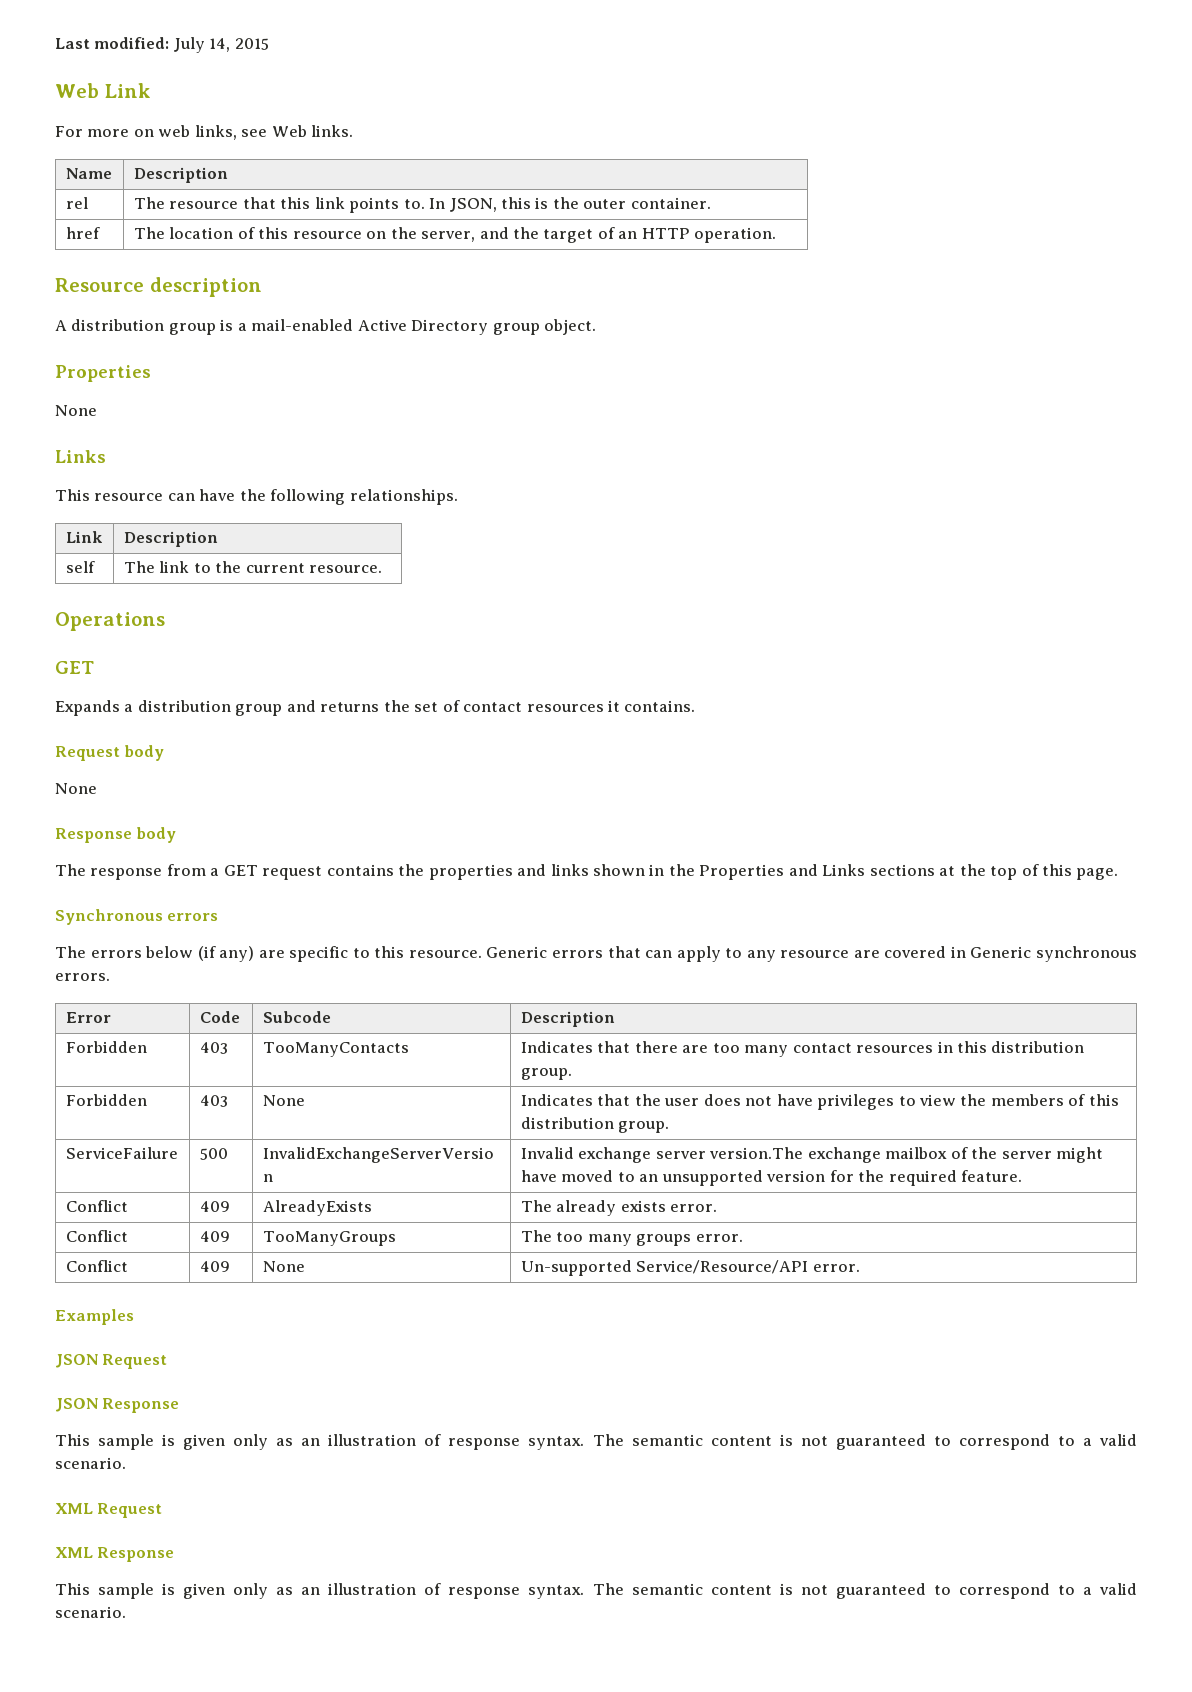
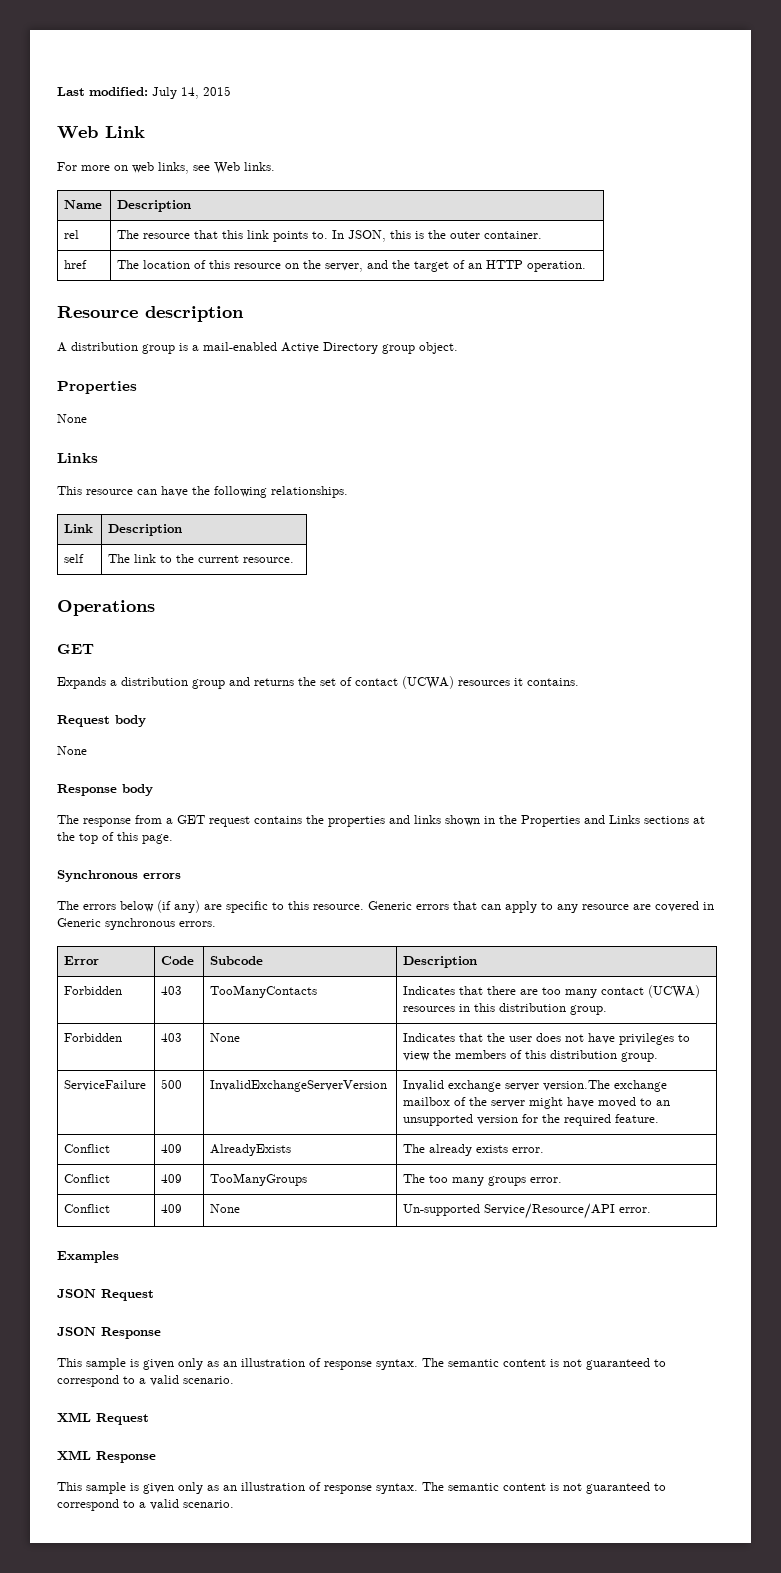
- Expands a distribution group and returns the set of contact resources it contains.
+ Expands a distribution group and returns the set of contact (UCWA) resources it contains.
- Forbidden | 403 | TooManyContacts | Indicates that there are too many contact resources in this distribution group.
+ Forbidden | 403 | TooManyContacts | Indicates that there are too many contact (UCWA) resources in this distribution group.

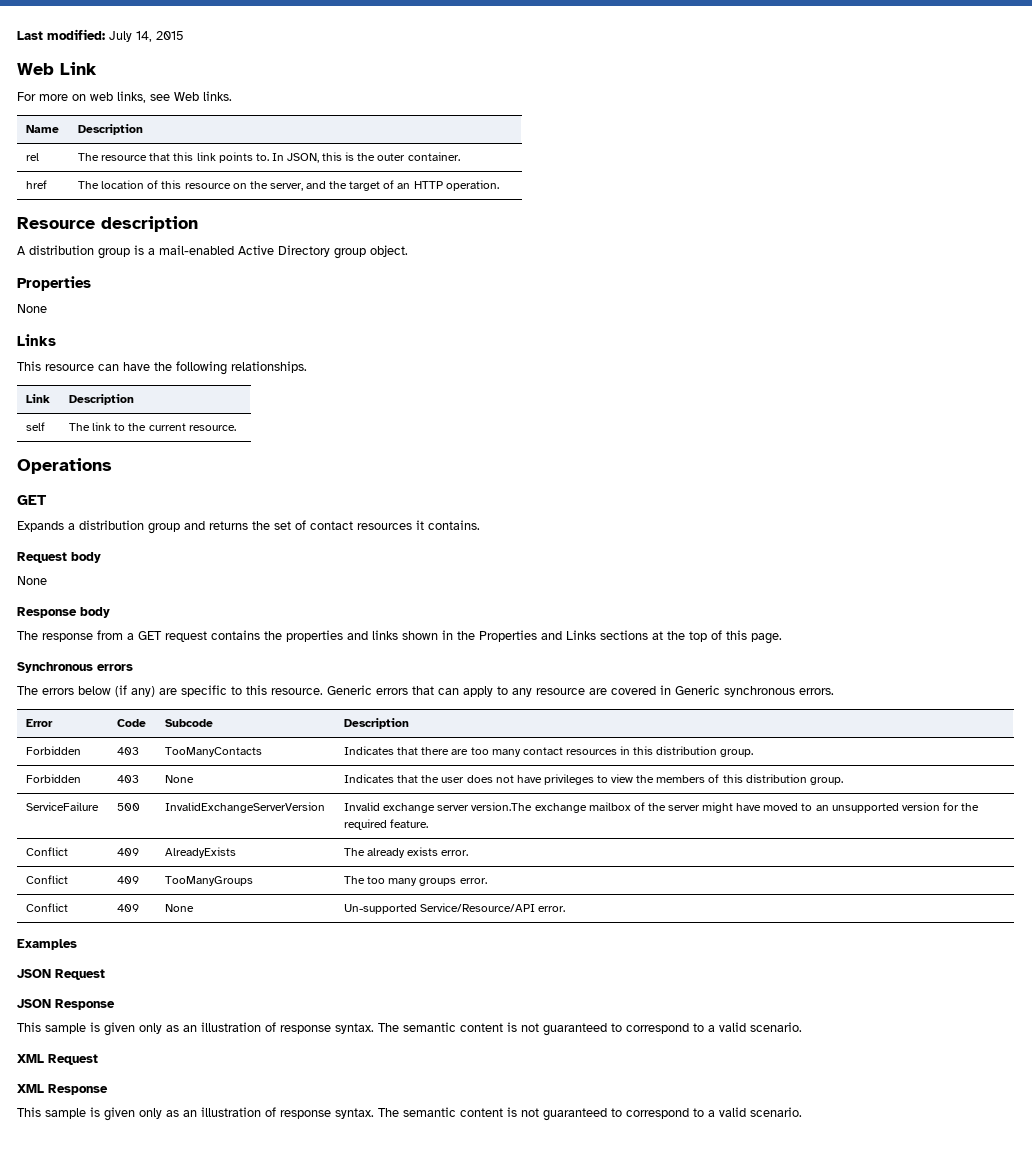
- Expands a distribution group and returns the set of contact (UCWA) resources it contains.
+ Expands a distribution group and returns the set of contact resources it contains.
- Forbidden | 403 | TooManyContacts | Indicates that there are too many contact (UCWA) resources in this distribution group.
+ Forbidden | 403 | TooManyContacts | Indicates that there are too many contact resources in this distribution group.

